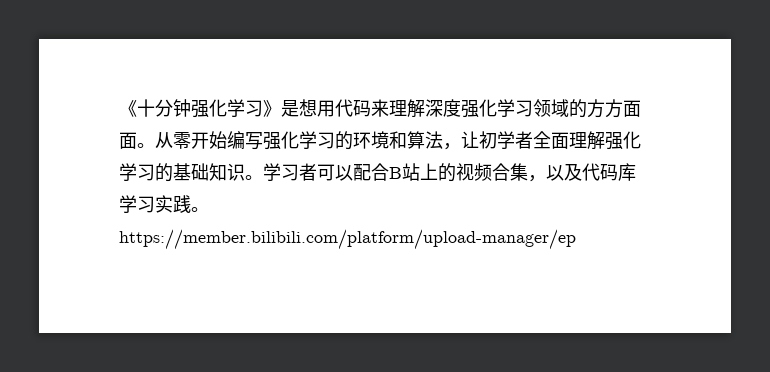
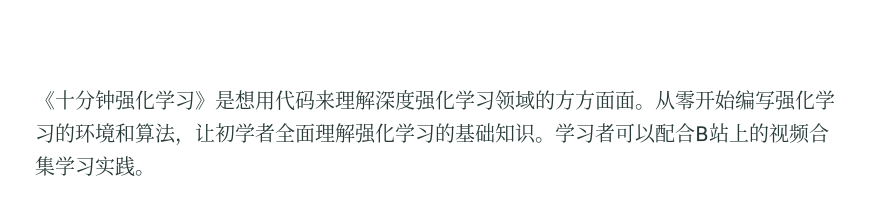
- 学习者可以配合B站上的视频合集，以及代码库学习实践。https://member.bilibili.com/platform/upload-manager/ep
+ 学习者可以配合B站上的视频合集学习实践。

